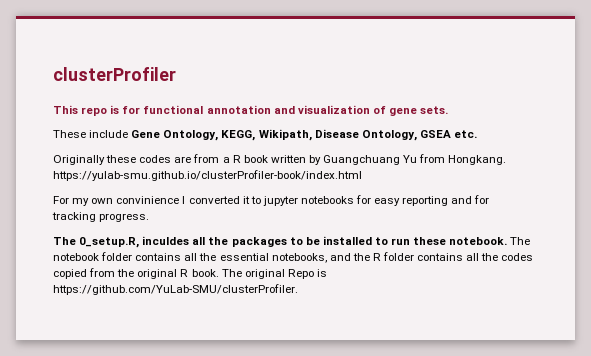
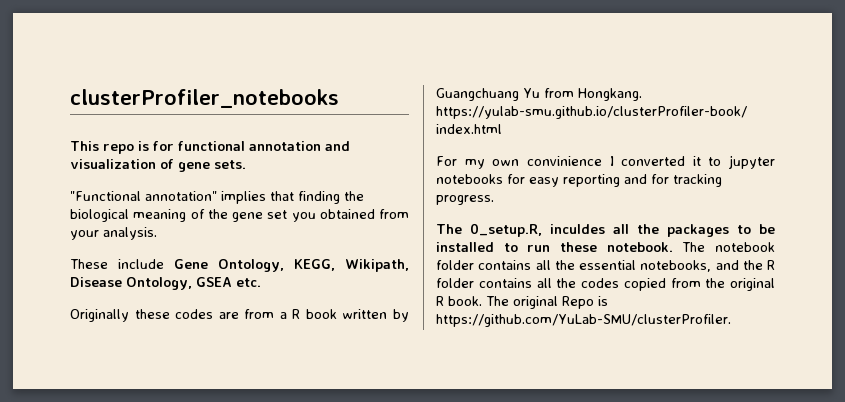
- clusterProfiler
+ clusterProfiler_notebooks
+ "Functional annotation" implies that finding the biological meaning of the gene set you obtained from your analysis.

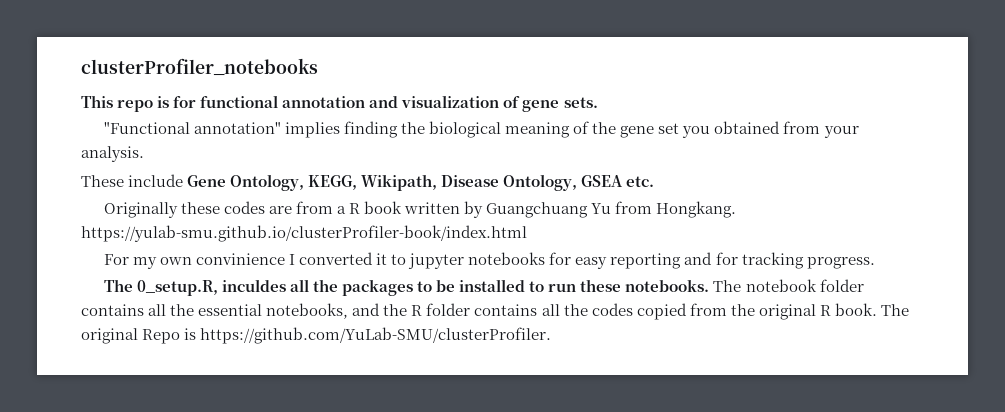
- "Functional annotation" implies that finding the biological meaning of the gene set you obtained from your analysis.
+ "Functional annotation" implies finding the biological meaning of the gene set you obtained from your analysis.
- The 0_setup.R, inculdes all the packages to be installed to run these notebook.
+ The 0_setup.R, inculdes all the packages to be installed to run these notebooks.

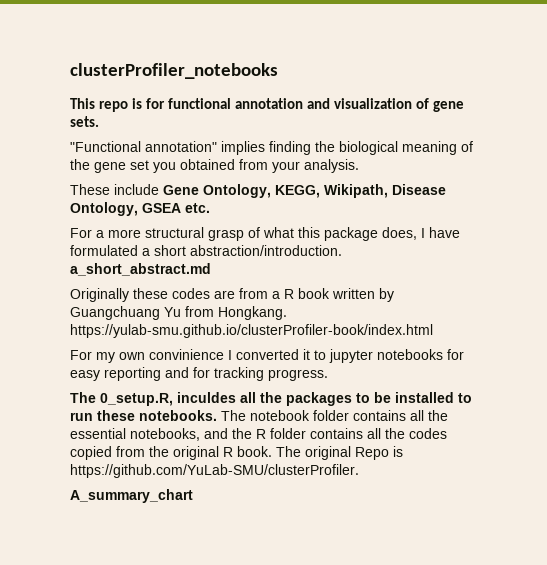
+ For a more structural grasp of what this package does, I have formulated a short abstraction/introduction. a_short_abstract.md
+ A_summary_chart

